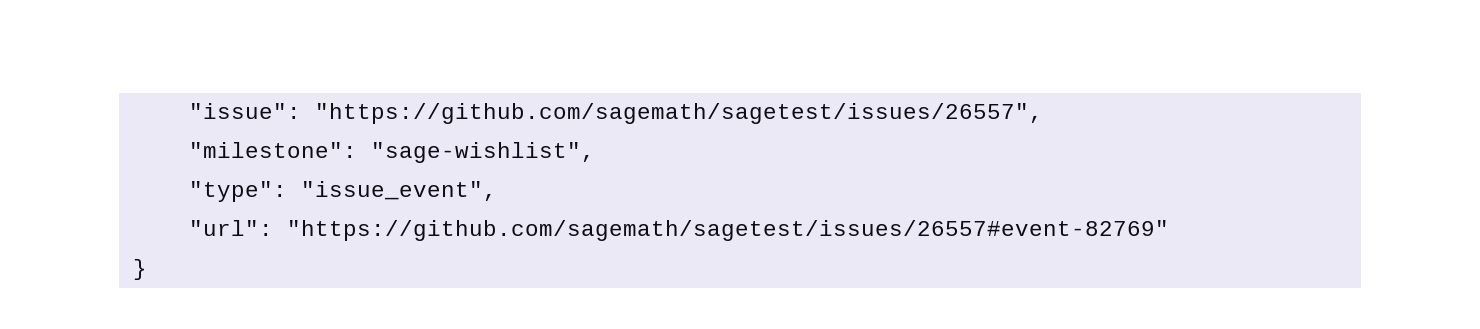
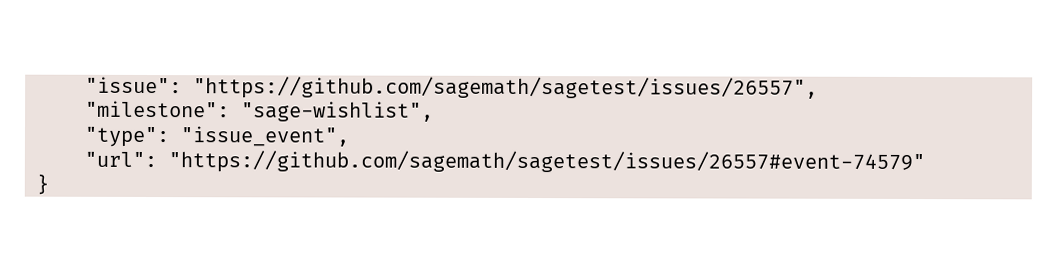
- "url": "https://github.com/sagemath/sagetest/issues/26557#event-82769"
+ "url": "https://github.com/sagemath/sagetest/issues/26557#event-74579"

